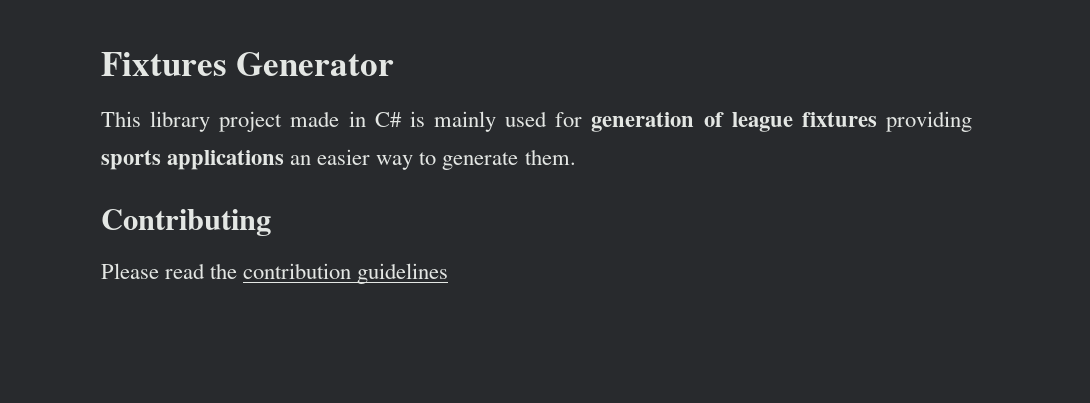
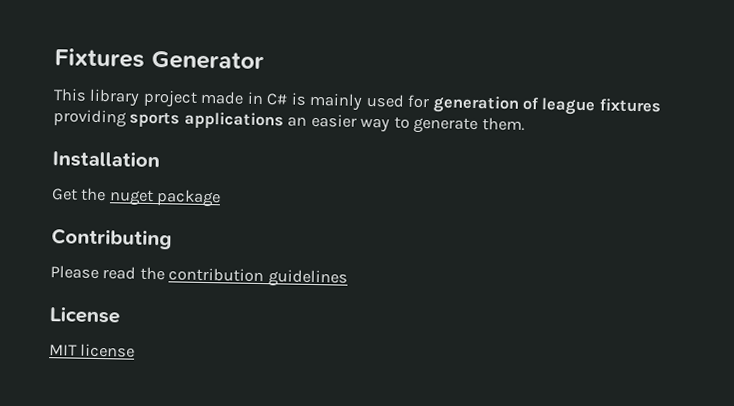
+ Installation
+ Get the nuget package
+ License
+ MIT license

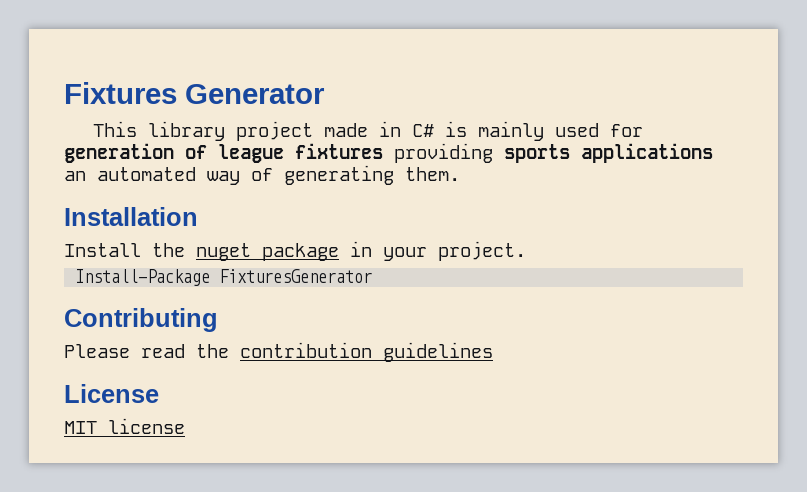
- This library project made in C# is mainly used for generation of league fixtures providing sports applications an easier way to generate them.
+ This library project made in C# is mainly used for generation of league fixtures providing sports applications an automated way of generating them.
- Get the nuget package
+ Install the nuget package in your project.
+ Install-Package FixturesGenerator

